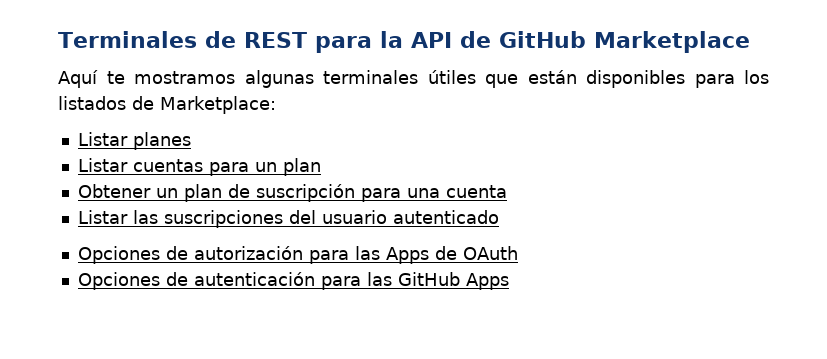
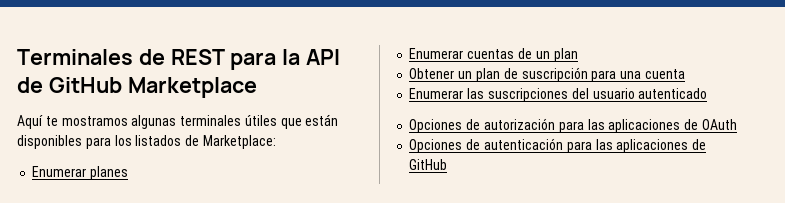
- Listar planes
+ Enumerar planes
- Listar cuentas para un plan
+ Enumerar cuentas de un plan
- Listar las suscripciones del usuario autenticado
+ Enumerar las suscripciones del usuario autenticado
- Opciones de autorización para las Apps de OAuth
+ Opciones de autorización para las aplicaciones de OAuth
- Opciones de autenticación para las GitHub Apps
+ Opciones de autenticación para las aplicaciones de GitHub

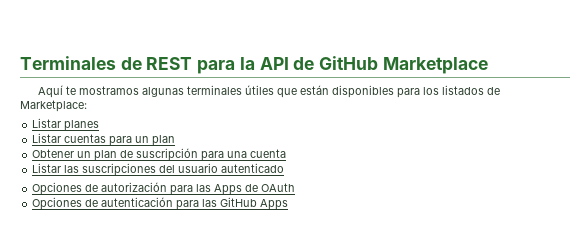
- Enumerar planes
+ Listar planes
- Enumerar cuentas de un plan
+ Listar cuentas para un plan
- Enumerar las suscripciones del usuario autenticado
+ Listar las suscripciones del usuario autenticado
- Opciones de autorización para las aplicaciones de OAuth
+ Opciones de autorización para las Apps de OAuth
- Opciones de autenticación para las aplicaciones de GitHub
+ Opciones de autenticación para las GitHub Apps

